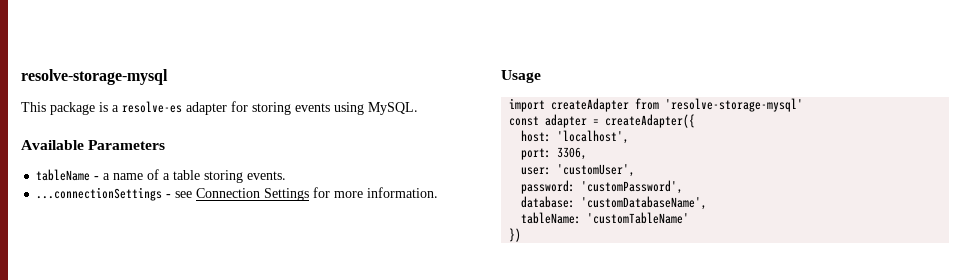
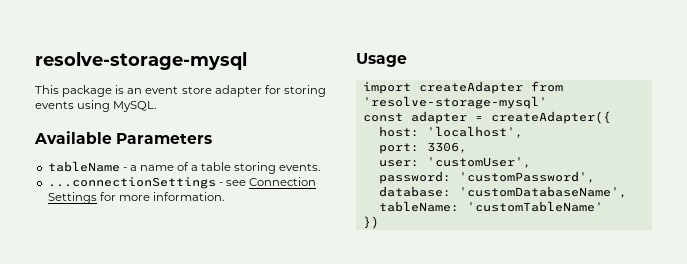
- This package is a resolve-es adapter for storing events using MySQL.
+ This package is an event store adapter for storing events using MySQL.

